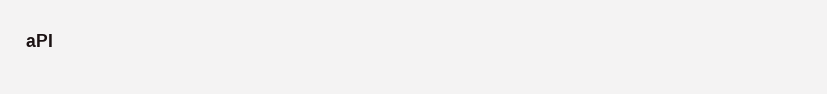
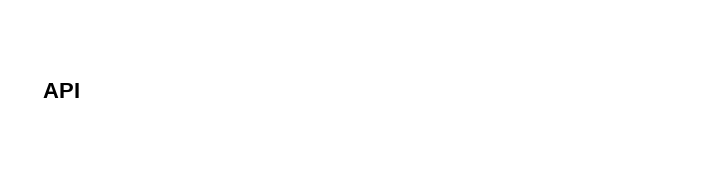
- aPI
+ API

